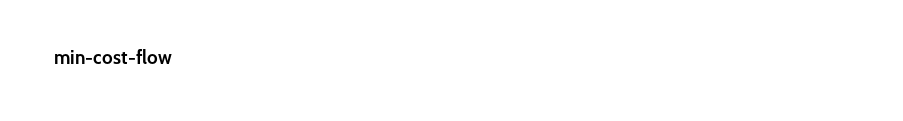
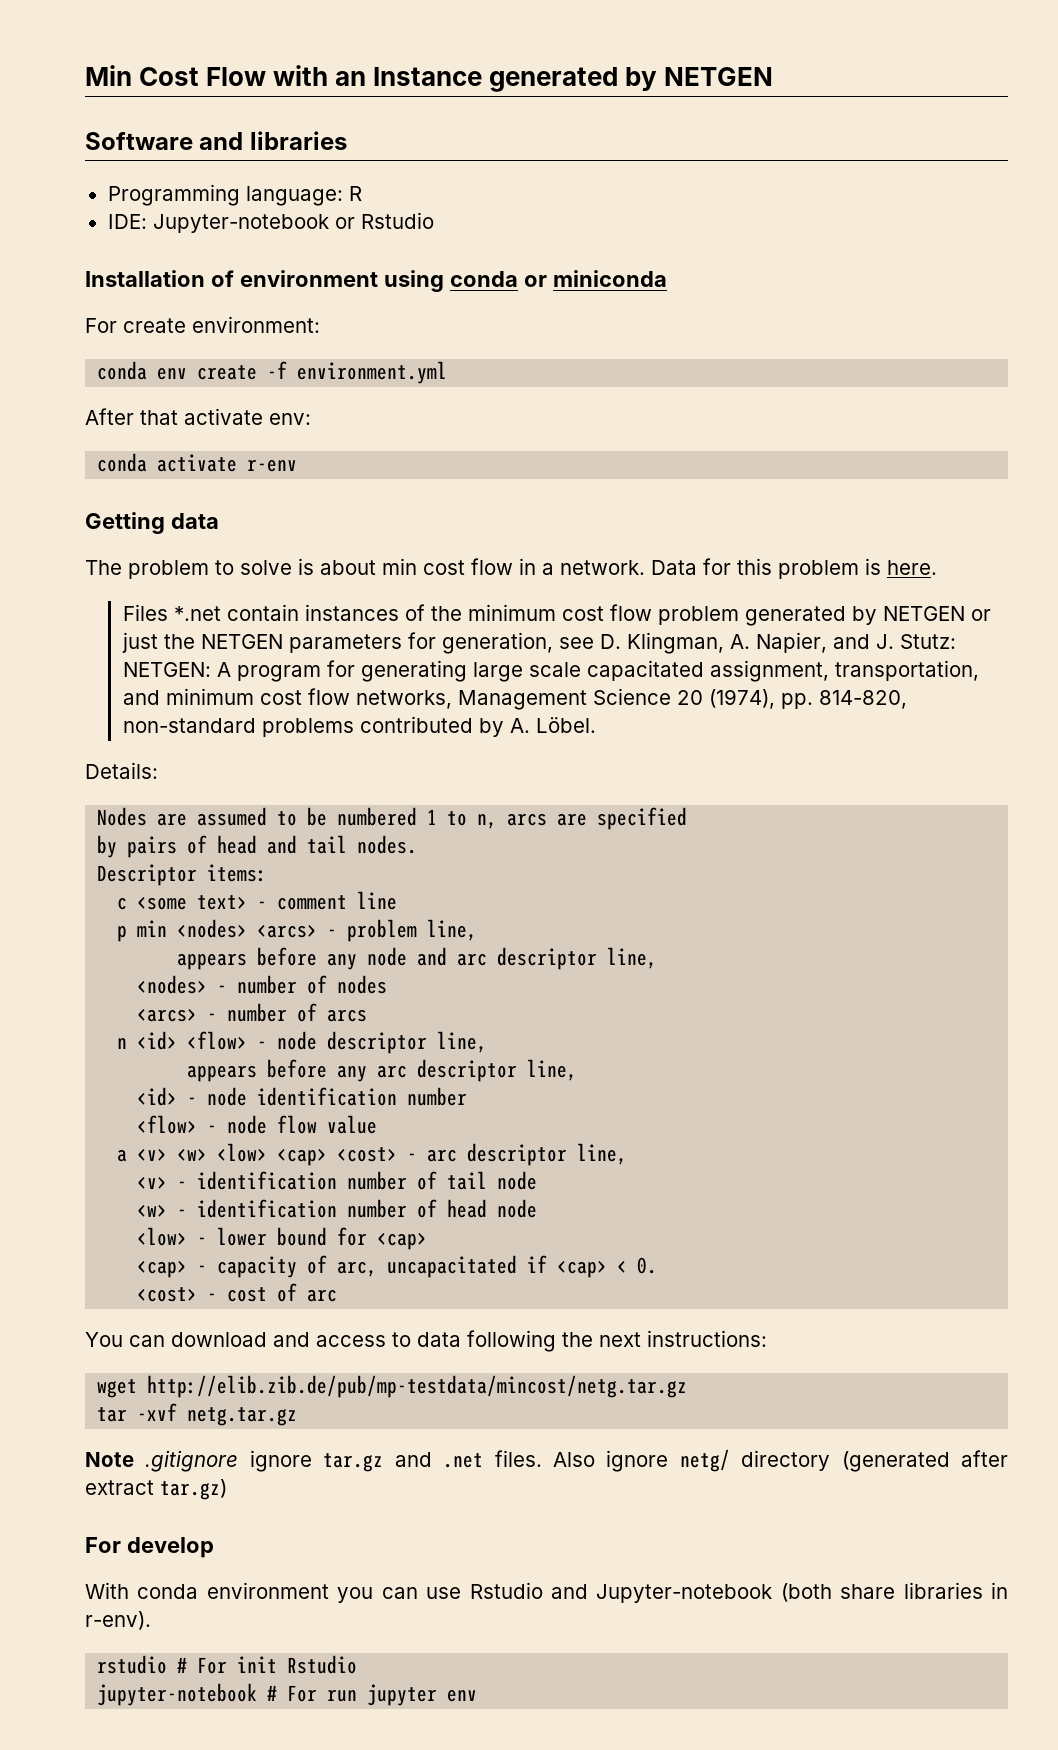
- min-cost-flow
+ Min Cost Flow with an Instance generated by NETGEN
+ Software and libraries
+ Programming language: R
+ IDE: Jupyter-notebook or Rstudio
+ Installation of environment using conda or miniconda
+ For create environment:
+ conda env create -f environment.yml
+ After that activate env:
+ conda activate r-env
+ Getting data
+ The problem to solve is about min cost flow in a network. Data for this problem is here.
+ Files *.net contain instances of the minimum cost flow problem generated by NETGEN or just the NETGEN parameters for generation, see D. Klingman, A. Napier, and J. Stutz: NETGEN: A program for generating large scale capacitated assignment, transportation, and minimum cost flow networks, Management Science 20 (1974), pp. 814-820, non-standard problems contributed by A. Löbel.
+ Details:
+ Nodes are assumed to be numbered 1 to n, arcs are specified
+ by pairs of head and tail nodes.
+ Descriptor items:
+ c <some text> - comment line
+ p min <nodes> <arcs> - problem line,
+ appears before any node and arc descriptor line,
+ <nodes> - number of nodes
+ <arcs> - number of arcs
+ n <id> <flow> - node descriptor line,
+ appears before any arc descriptor line,
+ <id> - node identification number
+ <flow> - node flow value
+ a <v> <w> <low> <cap> <cost> - arc descriptor line,
+ <v> - identification number of tail node
+ <w> - identification number of head node
+ <low> - lower bound for <cap>
+ <cap> - capacity of arc, uncapacitated if <cap> < 0.
+ <cost> - cost of arc
+ You can download and access to data following the next instructions:
+ wget http://elib.zib.de/pub/mp-testdata/mincost/netg.tar.gz
+ tar -xvf netg.tar.gz
+ Note .gitignore ignore tar.gz and .net files. Also ignore netg/ directory (generated after extract tar.gz)
+ For develop
+ With conda environment you can use Rstudio and Jupyter-notebook (both share libraries in r-env).
+ rstudio # For init Rstudio
+ jupyter-notebook # For run jupyter env

